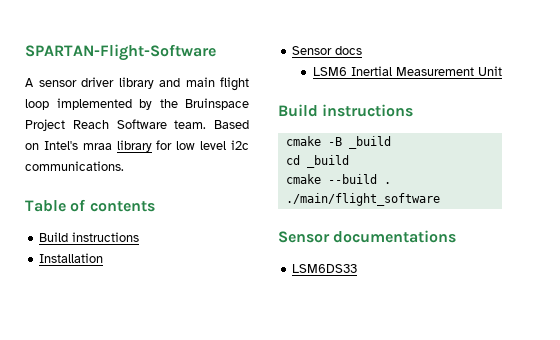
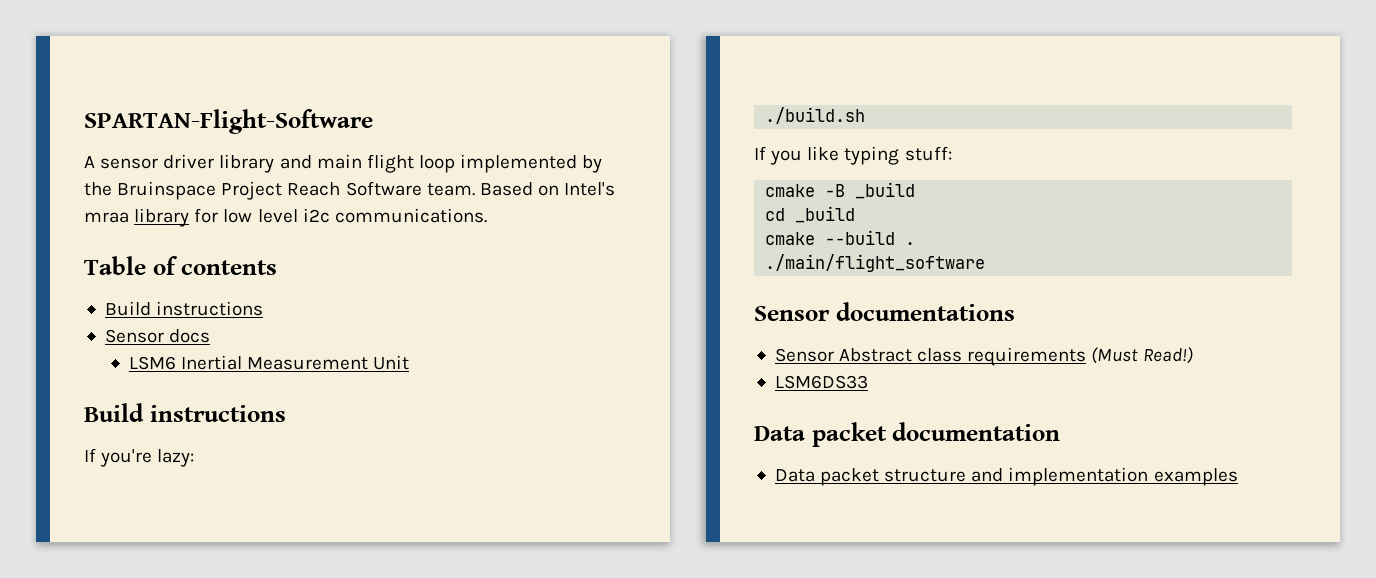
- Installation
+ If you're lazy:
+ ./build.sh
+ If you like typing stuff:
+ Sensor Abstract class requirements (Must Read!)
  LSM6DS33
+ Data packet documentation
+ Data packet structure and implementation examples

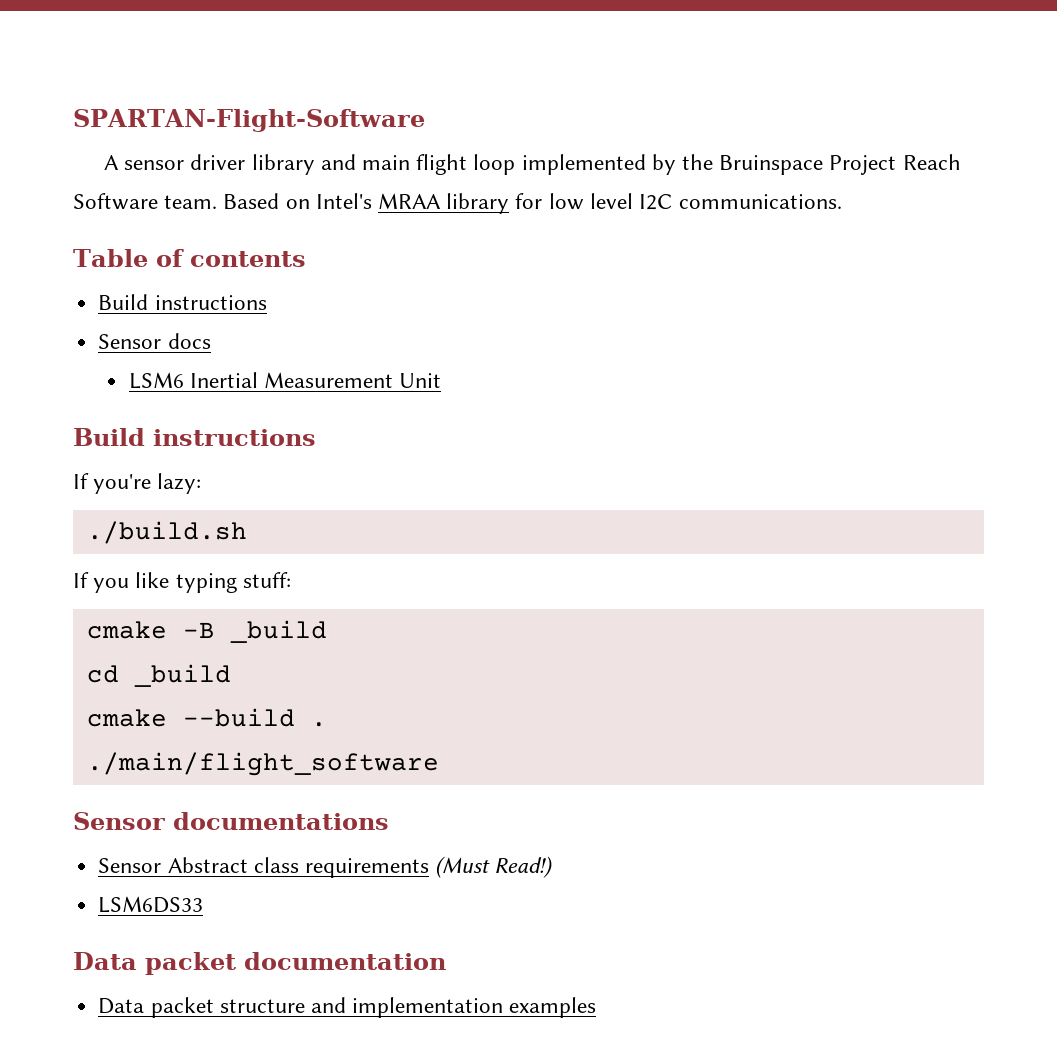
- Based on Intel's mraa library for low level i2c communications.
+ Based on Intel's MRAA library for low level I2C communications.

